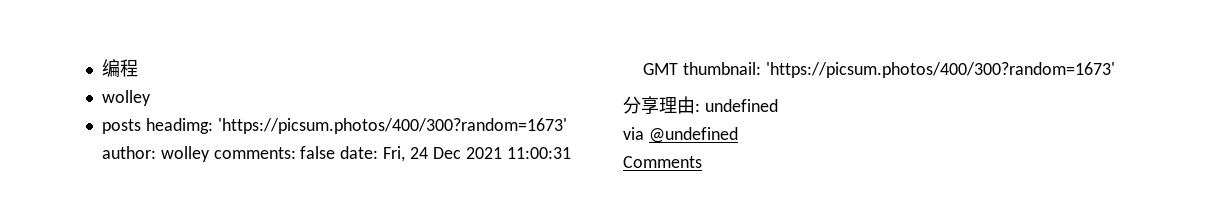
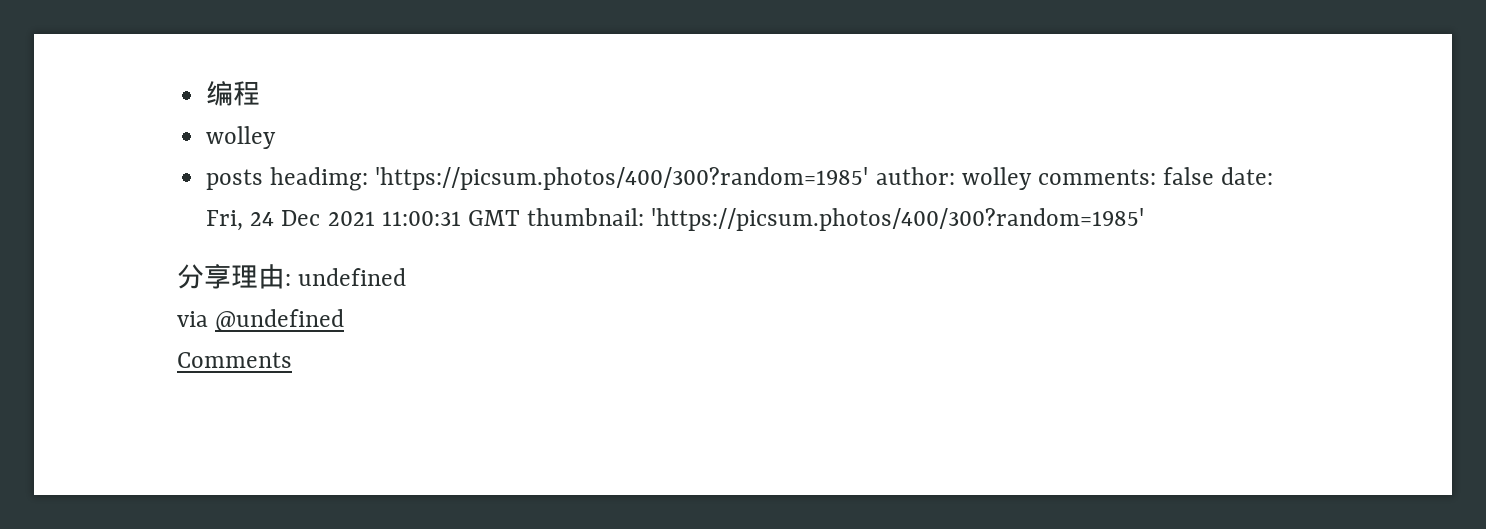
- posts headimg: 'https://picsum.photos/400/300?random=1673' author: wolley comments: false date: Fri, 24 Dec 2021 11:00:31 GMT thumbnail: 'https://picsum.photos/400/300?random=1673'
+ posts headimg: 'https://picsum.photos/400/300?random=1985' author: wolley comments: false date: Fri, 24 Dec 2021 11:00:31 GMT thumbnail: 'https://picsum.photos/400/300?random=1985'

